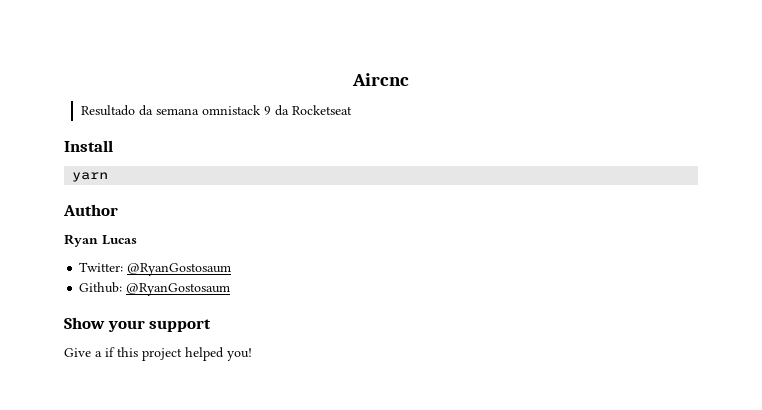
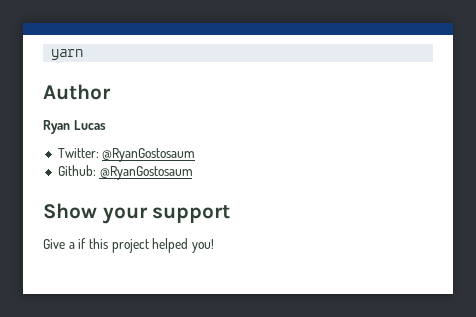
- Aircnc
- Resultado da semana omnistack 9 da Rocketseat
- Install

